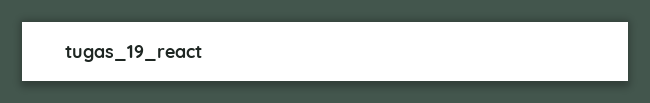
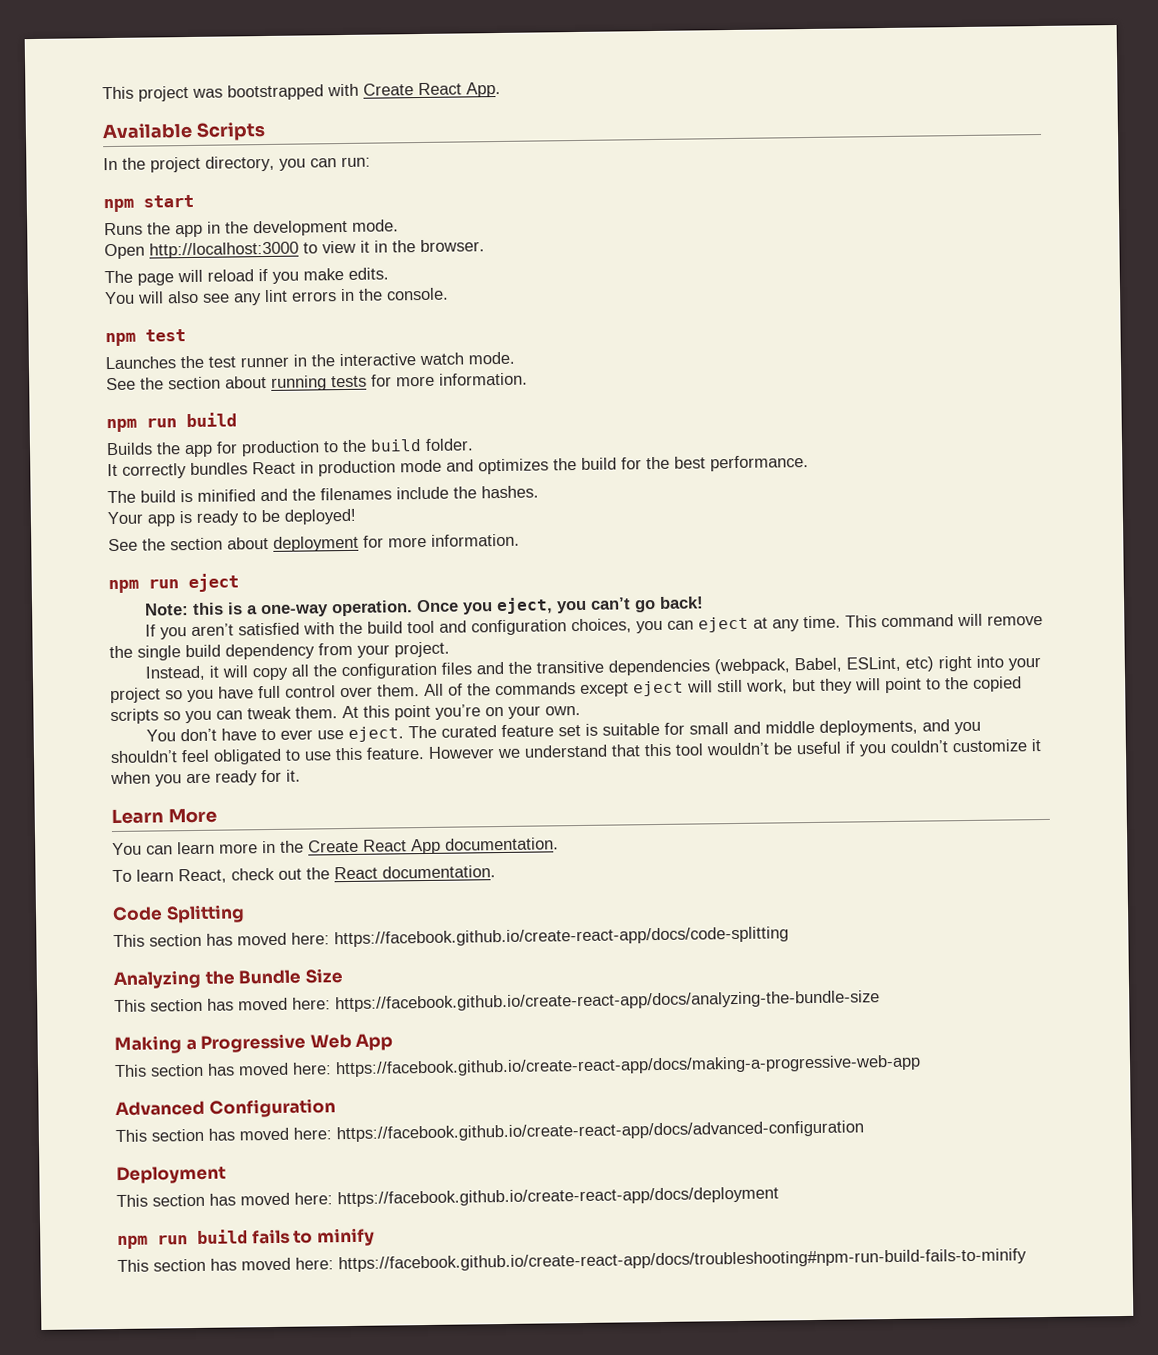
- tugas_19_react
+ This project was bootstrapped with Create React App.
+ Available Scripts
+ In the project directory, you can run:
+ npm start
+ Runs the app in the development mode.
+ Open http://localhost:3000 to view it in the browser.
+ The page will reload if you make edits.
+ You will also see any lint errors in the console.
+ npm test
+ Launches the test runner in the interactive watch mode.
+ See the section about running tests for more information.
+ npm run build
+ Builds the app for production to the build folder.
+ It correctly bundles React in production mode and optimizes the build for the best performance.
+ The build is minified and the filenames include the hashes.
+ Your app is ready to be deployed!
+ See the section about deployment for more information.
+ npm run eject
+ Note: this is a one-way operation. Once you eject, you can’t go back!
+ If you aren’t satisfied with the build tool and configuration choices, you can eject at any time. This command will remove the single build dependency from your project.
+ Instead, it will copy all the configuration files and the transitive dependencies (webpack, Babel, ESLint, etc) right into your project so you have full control over them. All of the commands except eject will still work, but they will point to the copied scripts so you can tweak them. At this point you’re on your own.
+ You don’t have to ever use eject. The curated feature set is suitable for small and middle deployments, and you shouldn’t feel obligated to use this feature. However we understand that this tool wouldn’t be useful if you couldn’t customize it when you are ready for it.
+ Learn More
+ You can learn more in the Create React App documentation.
+ To learn React, check out the React documentation.
+ Code Splitting
+ This section has moved here: https://facebook.github.io/create-react-app/docs/code-splitting
+ Analyzing the Bundle Size
+ This section has moved here: https://facebook.github.io/create-react-app/docs/analyzing-the-bundle-size
+ Making a Progressive Web App
+ This section has moved here: https://facebook.github.io/create-react-app/docs/making-a-progressive-web-app
+ Advanced Configuration
+ This section has moved here: https://facebook.github.io/create-react-app/docs/advanced-configuration
+ Deployment
+ This section has moved here: https://facebook.github.io/create-react-app/docs/deployment
+ npm run build fails to minify
+ This section has moved here: https://facebook.github.io/create-react-app/docs/troubleshooting#npm-run-build-fails-to-minify

